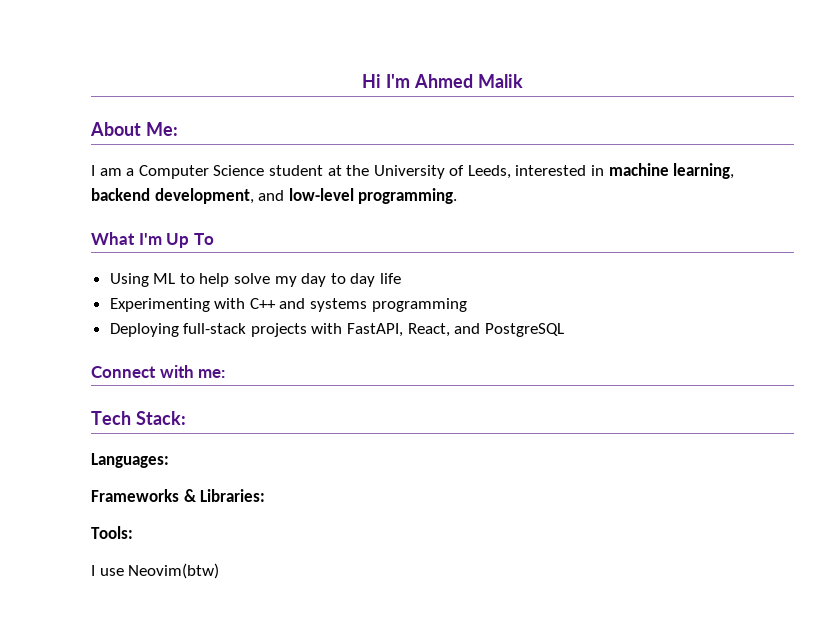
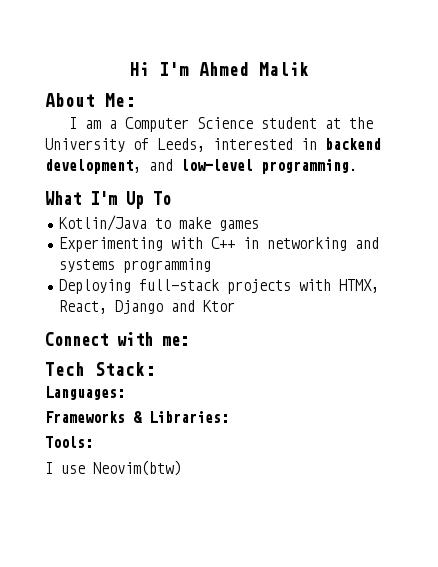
- I am a Computer Science student at the University of Leeds, interested in machine learning, backend development, and low-level programming.
+ I am a Computer Science student at the University of Leeds, interested in backend development, and low-level programming.
- Using ML to help solve my day to day life
+ Kotlin/Java to make games
- Experimenting with C++ and systems programming
+ Experimenting with C++ in networking and systems programming
- Deploying full-stack projects with FastAPI, React, and PostgreSQL
+ Deploying full-stack projects with HTMX, React, Django and Ktor

